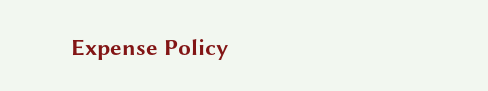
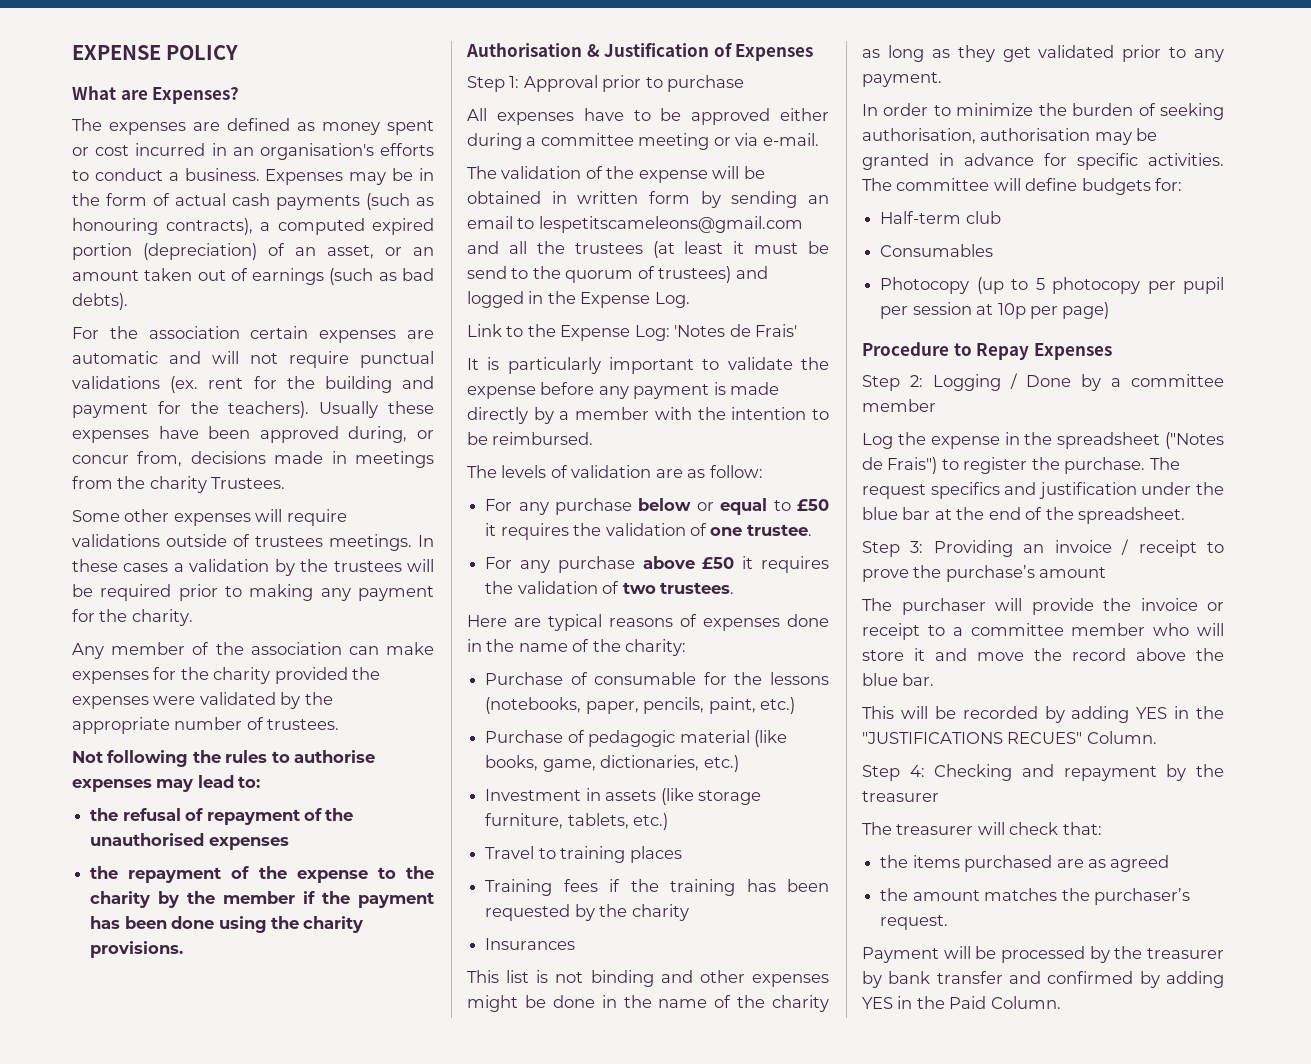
- Expense Policy
+ EXPENSE POLICY
+ What are Expenses?
+ The expenses are defined as money spent or cost incurred in an organisation's efforts to conduct a business. Expenses may be in the form of actual cash payments (such as honouring contracts), a computed expired portion (depreciation) of an asset, or an amount taken out of earnings (such as bad debts).
+ For the association certain expenses are automatic and will not require punctual validations (ex. rent for the building and payment for the teachers). Usually these expenses have been approved during, or concur from, decisions made in meetings from the charity Trustees.
+ Some other expenses will require validations outside of trustees meetings. In these cases a validation by the trustees will be required prior to making any payment for the charity.
+ Any member of the association can make expenses for the charity provided the expenses were validated by the appropriate number of trustees.
+ Not following the rules to authorise expenses may lead to:
+ the refusal of repayment of the unauthorised expenses
+ the repayment of the expense to the charity by the member if the payment has been done using the charity provisions.
+ Authorisation & Justification of Expenses
+ Step 1: Approval prior to purchase
+ All expenses have to be approved either during a committee meeting or via e-mail.
+ The validation of the expense will be obtained in written form by sending an email to lespetitscameleons@gmail.com and all the trustees (at least it must be send to the quorum of trustees) and logged in the Expense Log.
+ Link to the Expense Log: 'Notes de Frais'
+ It is particularly important to validate the expense before any payment is made directly by a member with the intention to be reimbursed.
+ The levels of validation are as follow:
+ For any purchase below or equal to £50 it requires the validation of one trustee.
+ For any purchase above £50 it requires the validation of two trustees.
+ Here are typical reasons of expenses done in the name of the charity:
+ Purchase of consumable for the lessons (notebooks, paper, pencils, paint, etc.)
+ Purchase of pedagogic material (like books, game, dictionaries, etc.)
+ Investment in assets (like storage furniture, tablets, etc.)
+ Travel to training places
+ Training fees if the training has been requested by the charity
+ Insurances
+ This list is not binding and other expenses might be done in the name of the charity as long as they get validated prior to any payment.
+ In order to minimize the burden of seeking authorisation, authorisation may be granted in advance for specific activities. The committee will define budgets for:
+ Half-term club
+ Consumables
+ Photocopy (up to 5 photocopy per pupil per session at 10p per page)
+ Procedure to Repay Expenses
+ Step 2: Logging / Done by a committee member
+ Log the expense in the spreadsheet ("Notes de Frais") to register the purchase. The request specifics and justification under the blue bar at the end of the spreadsheet.
+ Step 3: Providing an invoice / receipt to prove the purchase’s amount
+ The purchaser will provide the invoice or receipt to a committee member who will store it and move the record above the blue bar.
+ This will be recorded by adding YES in the "JUSTIFICATIONS RECUES" Column.
+ Step 4: Checking and repayment by the treasurer
+ The treasurer will check that:
+ the items purchased are as agreed
+ the amount matches the purchaser’s request.
+ Payment will be processed by the treasurer by bank transfer and confirmed by adding YES in the Paid Column.

